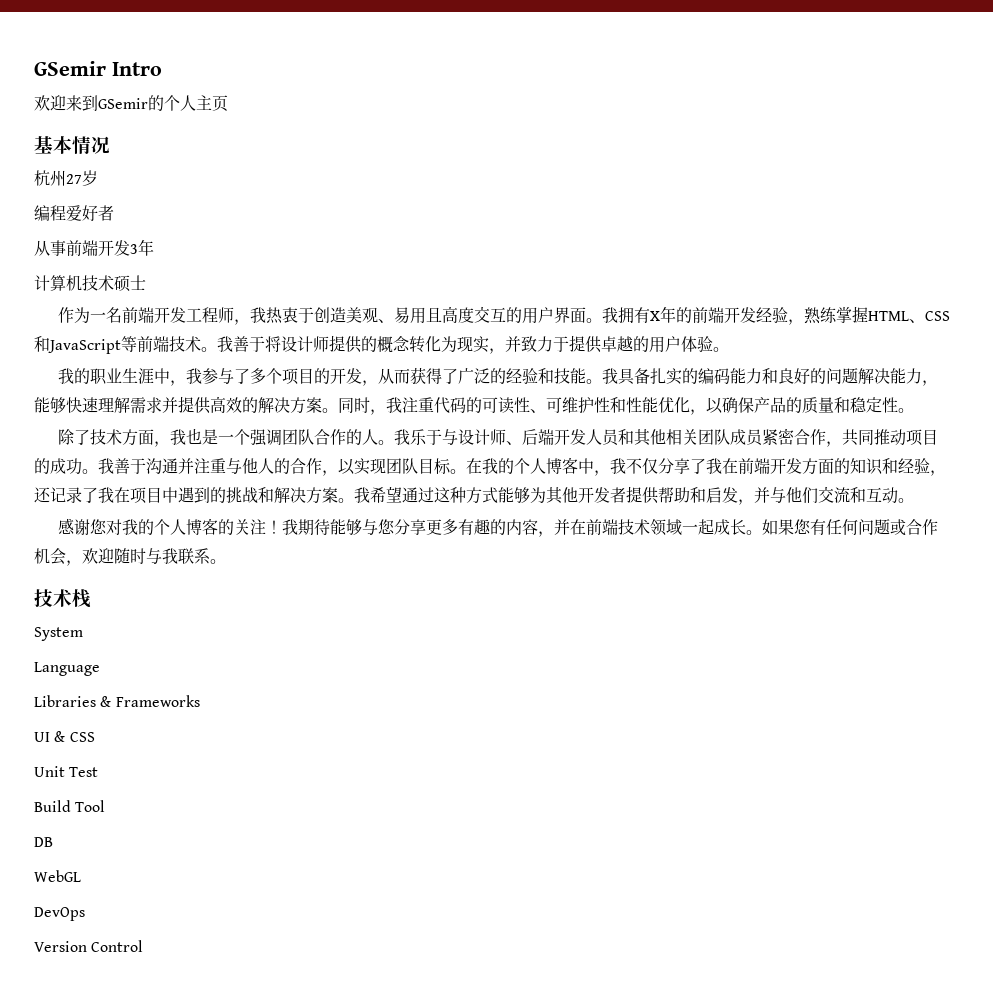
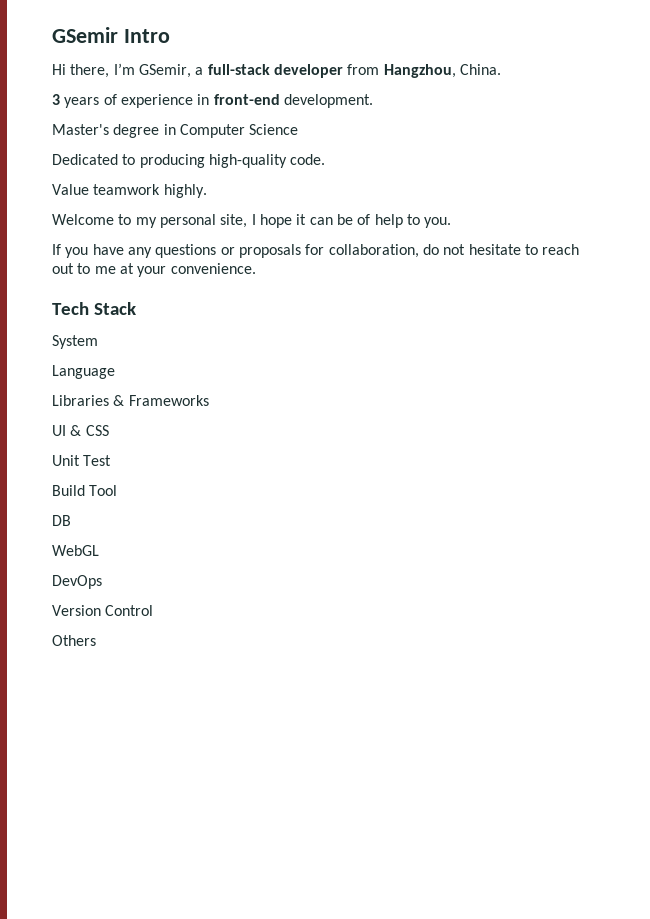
- 欢迎来到GSemir的个人主页
- 基本情况
- 杭州27岁
- 编程爱好者
- 从事前端开发3年
- 计算机技术硕士
- 作为一名前端开发工程师，我热衷于创造美观、易用且高度交互的用户界面。我拥有X年的前端开发经验，熟练掌握HTML、CSS和JavaScript等前端技术。我善于将设计师提供的概念转化为现实，并致力于提供卓越的用户体验。
- 我的职业生涯中，我参与了多个项目的开发，从而获得了广泛的经验和技能。我具备扎实的编码能力和良好的问题解决能力，能够快速理解需求并提供高效的解决方案。同时，我注重代码的可读性、可维护性和性能优化，以确保产品的质量和稳定性。
- 除了技术方面，我也是一个强调团队合作的人。我乐于与设计师、后端开发人员和其他相关团队成员紧密合作，共同推动项目的成功。我善于沟通并注重与他人的合作，以实现团队目标。在我的个人博客中，我不仅分享了我在前端开发方面的知识和经验，还记录了我在项目中遇到的挑战和解决方案。我希望通过这种方式能够为其他开发者提供帮助和启发，并与他们交流和互动。
- 感谢您对我的个人博客的关注！我期待能够与您分享更多有趣的内容，并在前端技术领域一起成长。如果您有任何问题或合作机会，欢迎随时与我联系。
- 技术栈
+ Hi there, I’m GSemir, a full-stack developer from Hangzhou, China.
+ 3 years of experience in front-end development.
+ Master's degree in Computer Science
+ Dedicated to producing high-quality code.
+ Value teamwork highly.
+ Welcome to my personal site, I hope it can be of help to you.
+ If you have any questions or proposals for collaboration, do not hesitate to reach out to me at your convenience.
+ Tech Stack
+ Others

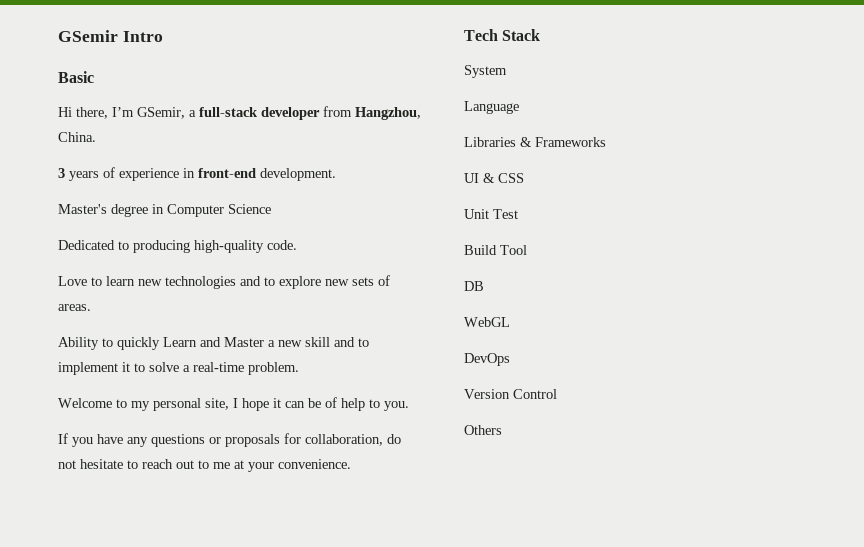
+ Basic
- Value teamwork highly.
+ Love to learn new technologies and to explore new sets of areas.
+ Ability to quickly Learn and Master a new skill and to implement it to solve a real-time problem.

